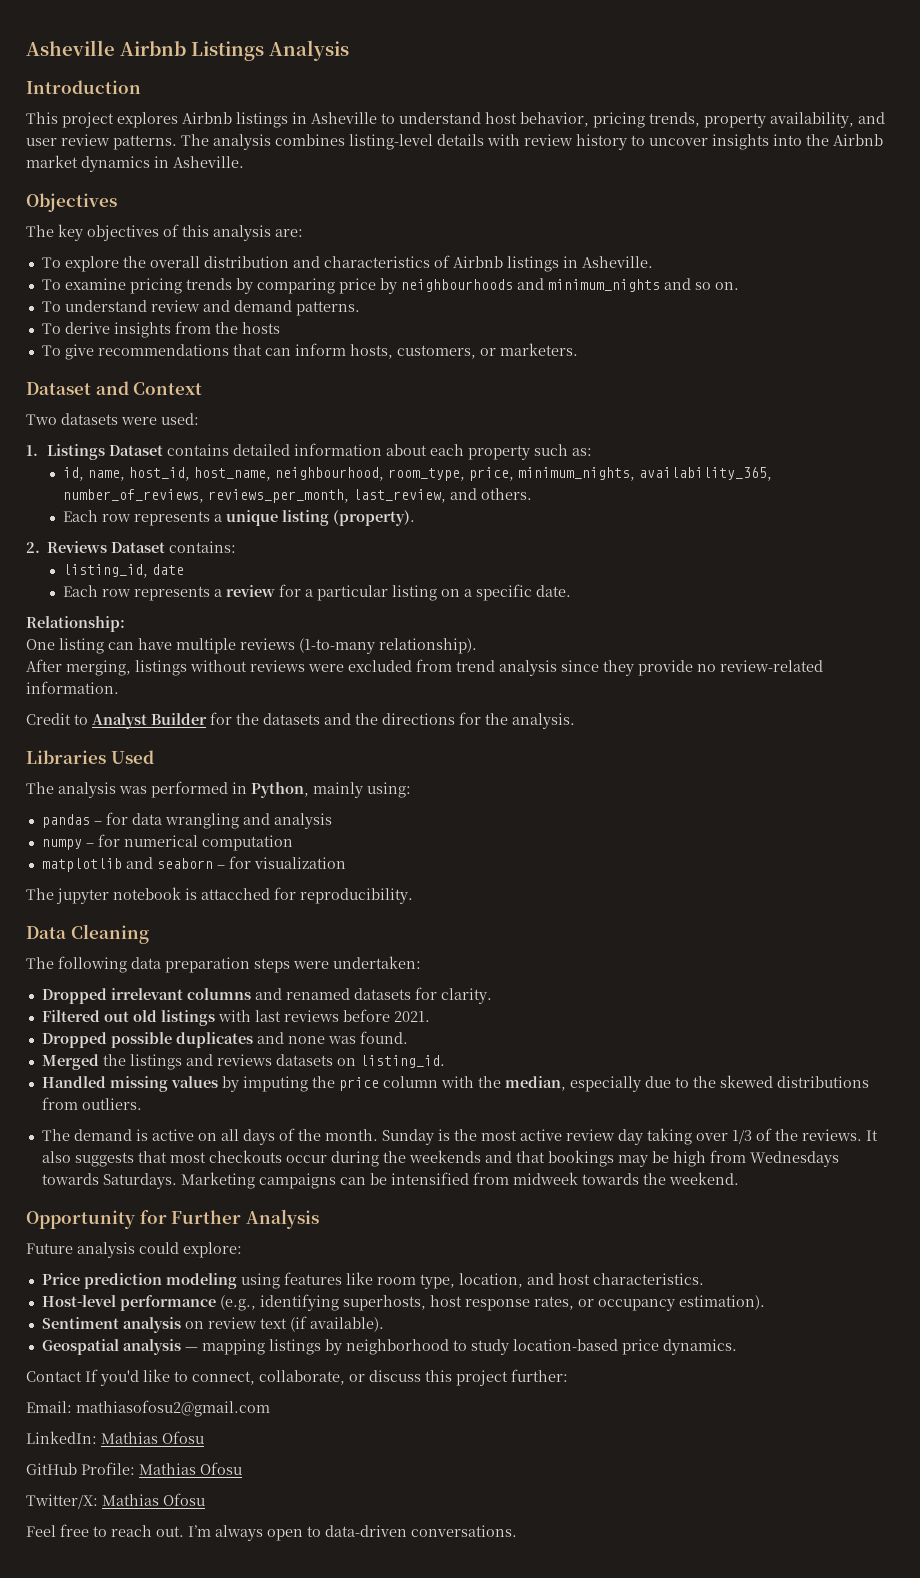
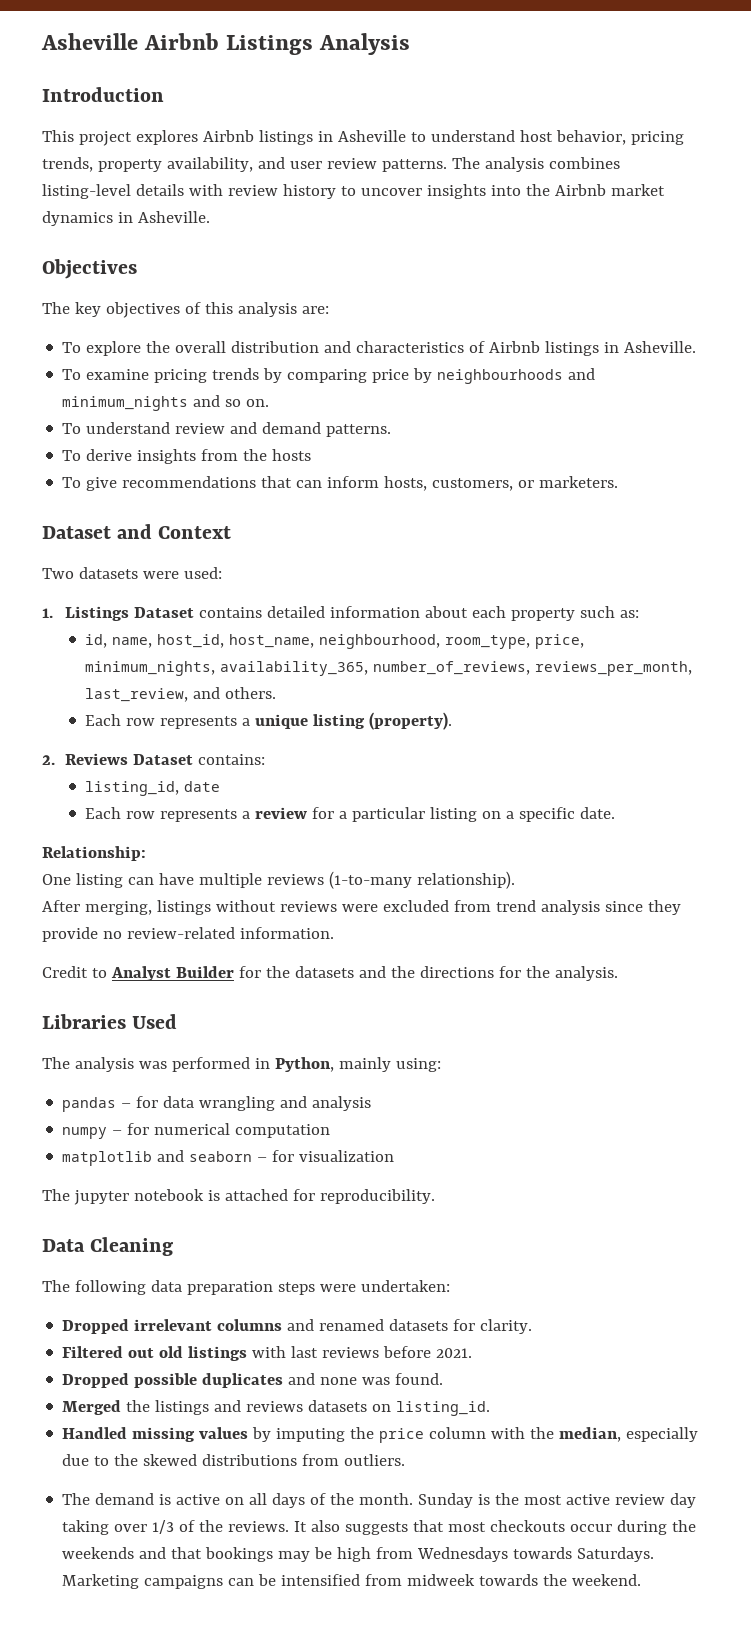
- The jupyter notebook is attacched for reproducibility.
+ The jupyter notebook is attached for reproducibility.
- Opportunity for Further Analysis
- Future analysis could explore:
- Price prediction modeling using features like room type, location, and host characteristics.
- Host-level performance (e.g., identifying superhosts, host response rates, or occupancy estimation).
- Sentiment analysis on review text (if available).
- Geospatial analysis — mapping listings by neighborhood to study location-based price dynamics.
- Contact If you'd like to connect, collaborate, or discuss this project further:
- Email: mathiasofosu2@gmail.com
- LinkedIn: Mathias Ofosu
- GitHub Profile: Mathias Ofosu
- Twitter/X: Mathias Ofosu
- Feel free to reach out. I’m always open to data-driven conversations.

